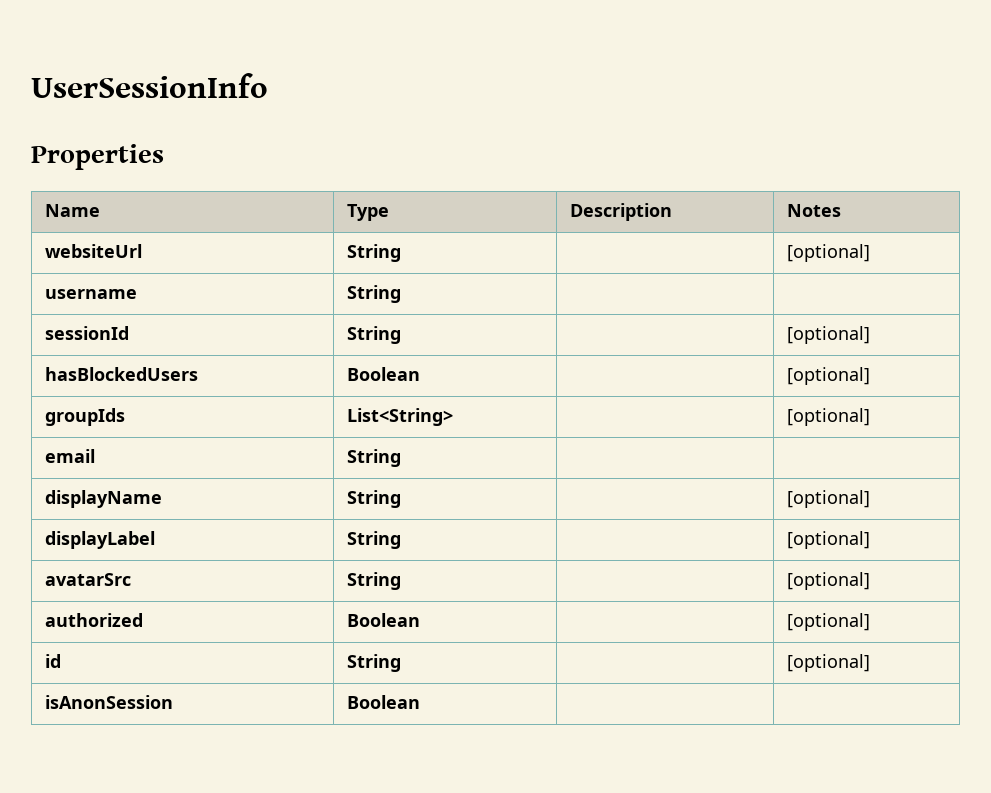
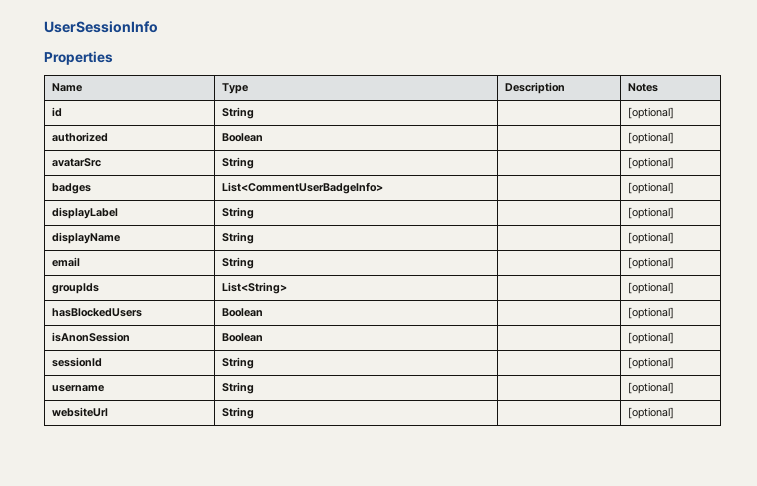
- websiteUrl | String | | [optional]
- username | String | |
- sessionId | String | | [optional]
- hasBlockedUsers | Boolean | | [optional]
- groupIds | List<String> | | [optional]
- email | String | |
- displayName | String | | [optional]
- displayLabel | String | | [optional]
- avatarSrc | String | | [optional]
+ id | String | | [optional]
- id | String | | [optional]
- isAnonSession | Boolean | |
+ avatarSrc | String | | [optional]
+ badges | List<CommentUserBadgeInfo> | | [optional]
+ displayLabel | String | | [optional]
+ displayName | String | | [optional]
+ email | String | | [optional]
+ groupIds | List<String> | | [optional]
+ hasBlockedUsers | Boolean | | [optional]
+ isAnonSession | Boolean | | [optional]
+ sessionId | String | | [optional]
+ username | String | | [optional]
+ websiteUrl | String | | [optional]

